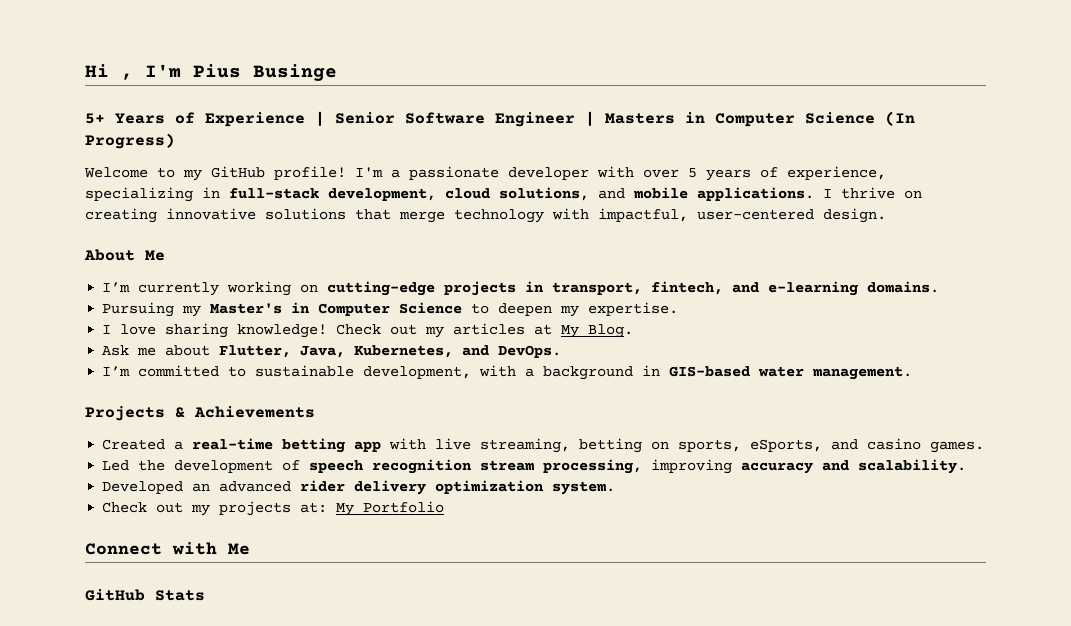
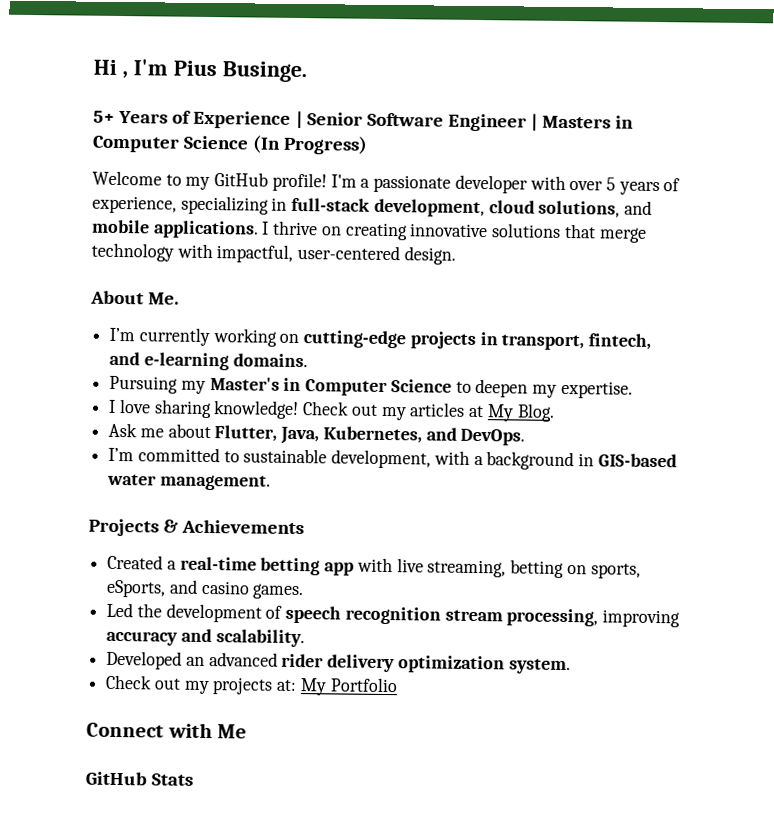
- Hi , I'm Pius Businge
+ Hi , I'm Pius Businge.
- About Me
+ About Me.

